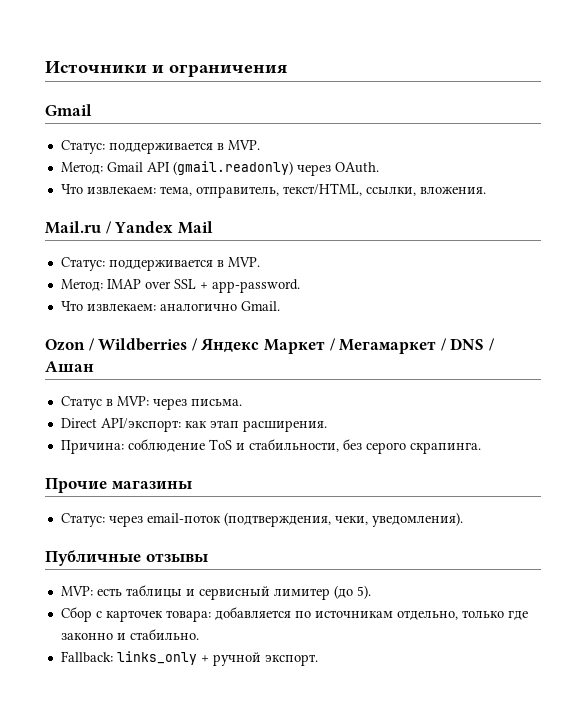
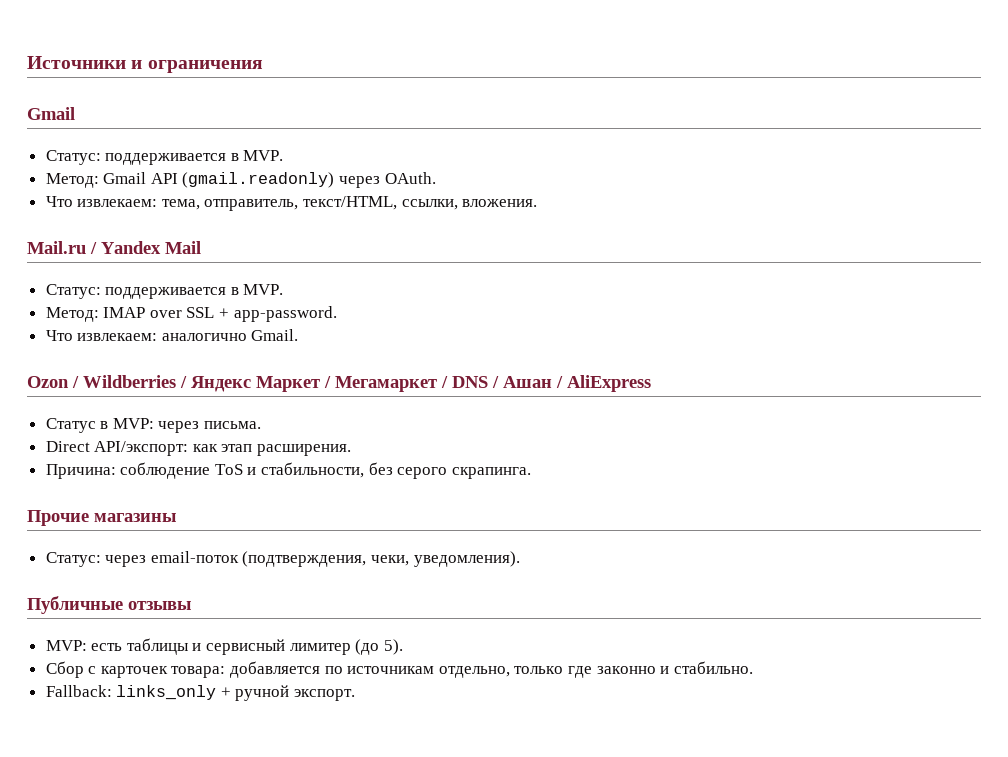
- Ozon / Wildberries / Яндекс Маркет / Мегамаркет / DNS / Ашан
+ Ozon / Wildberries / Яндекс Маркет / Мегамаркет / DNS / Ашан / AliExpress

